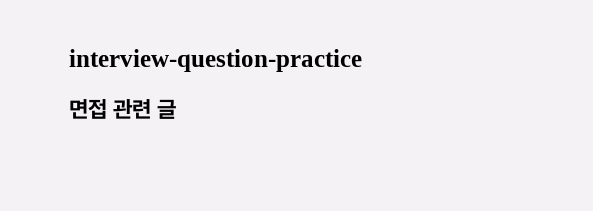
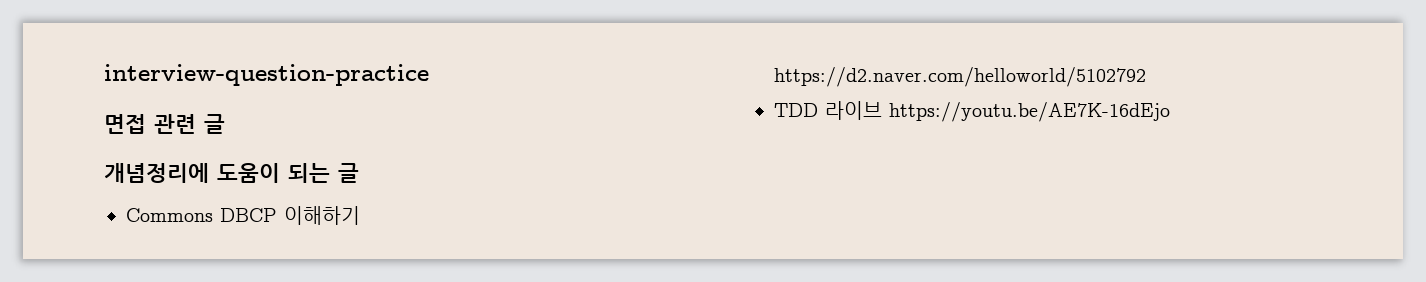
+ 개념정리에 도움이 되는 글
+ Commons DBCP 이해하기 https://d2.naver.com/helloworld/5102792
+ TDD 라이브 https://youtu.be/AE7K-16dEjo

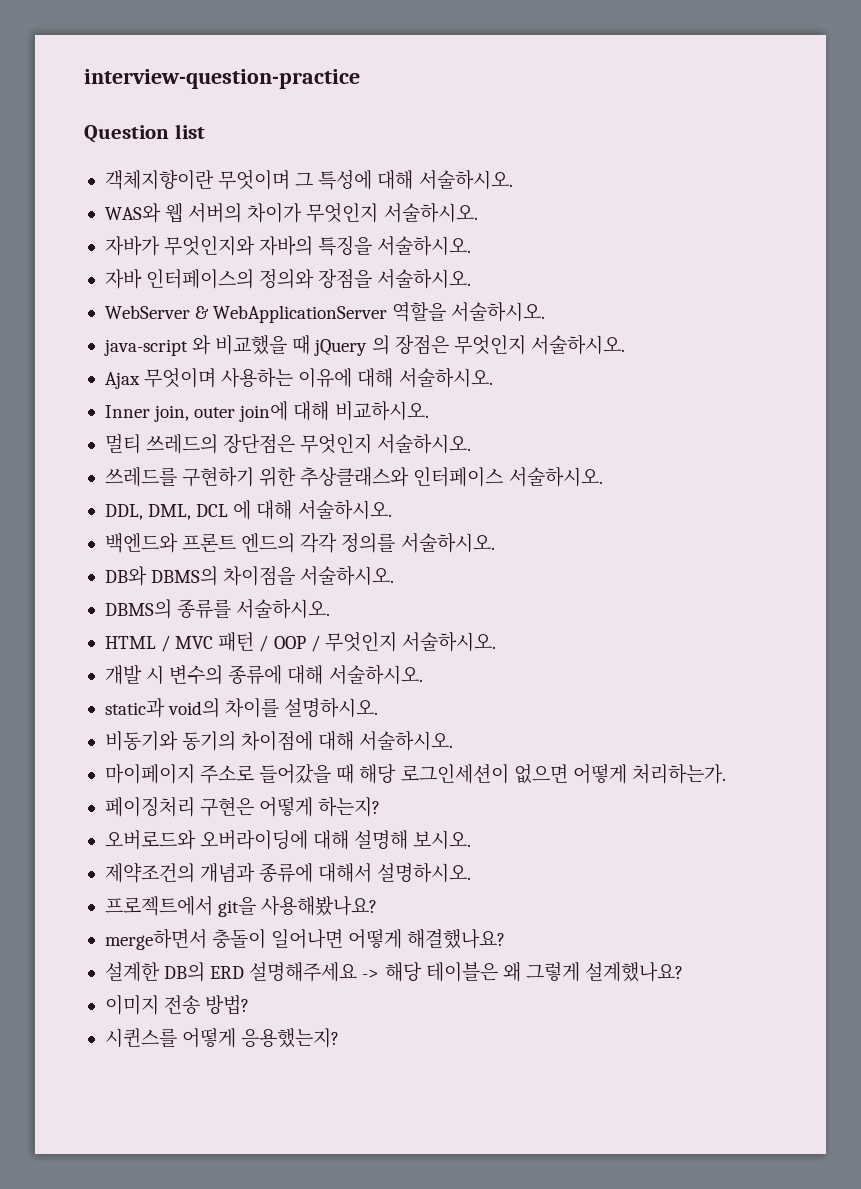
- 면접 관련 글
- 개념정리에 도움이 되는 글
- Commons DBCP 이해하기 https://d2.naver.com/helloworld/5102792
- TDD 라이브 https://youtu.be/AE7K-16dEjo
+ Question list
+ 객체지향이란 무엇이며 그 특성에 대해 서술하시오.
+ WAS와 웹 서버의 차이가 무엇인지 서술하시오.
+ 자바가 무엇인지와 자바의 특징을 서술하시오.
+ 자바 인터페이스의 정의와 장점을 서술하시오.
+ WebServer & WebApplicationServer 역할을 서술하시오.
+ java-script 와 비교했을 때 jQuery 의 장점은 무엇인지 서술하시오.
+ Ajax 무엇이며 사용하는 이유에 대해 서술하시오.
+ Inner join, outer join에 대해 비교하시오.
+ 멀티 쓰레드의 장단점은 무엇인지 서술하시오.
+ 쓰레드를 구현하기 위한 추상클래스와 인터페이스 서술하시오.
+ DDL, DML, DCL 에 대해 서술하시오.
+ 백엔드와 프론트 엔드의 각각 정의를 서술하시오.
+ DB와 DBMS의 차이점을 서술하시오.
+ DBMS의 종류를 서술하시오.
+ HTML / MVC 패턴 / OOP / 무엇인지 서술하시오.
+ 개발 시 변수의 종류에 대해 서술하시오.
+ static과 void의 차이를 설명하시오.
+ 비동기와 동기의 차이점에 대해 서술하시오.
+ 마이페이지 주소로 들어갔을 때 해당 로그인세션이 없으면 어떻게 처리하는가.
+ 페이징처리 구현은 어떻게 하는지?
+ 오버로드와 오버라이딩에 대해 설명해 보시오.
+ 제약조건의 개념과 종류에 대해서 설명하시오.
+ 프로젝트에서 git을 사용해봤나요?
+ merge하면서 충돌이 일어나면 어떻게 해결했나요?
+ 설계한 DB의 ERD 설명해주세요 -> 해당 테이블은 왜 그렇게 설계했나요?
+ 이미지 전송 방법?
+ 시퀸스를 어떻게 응용했는지?

